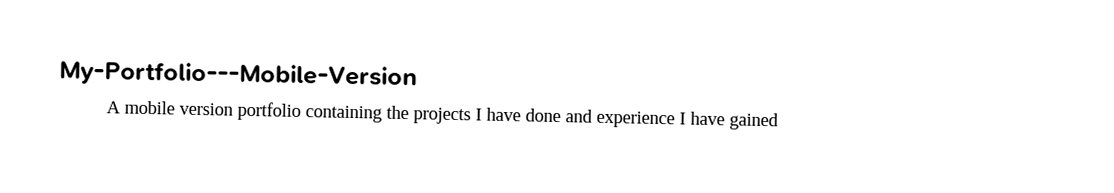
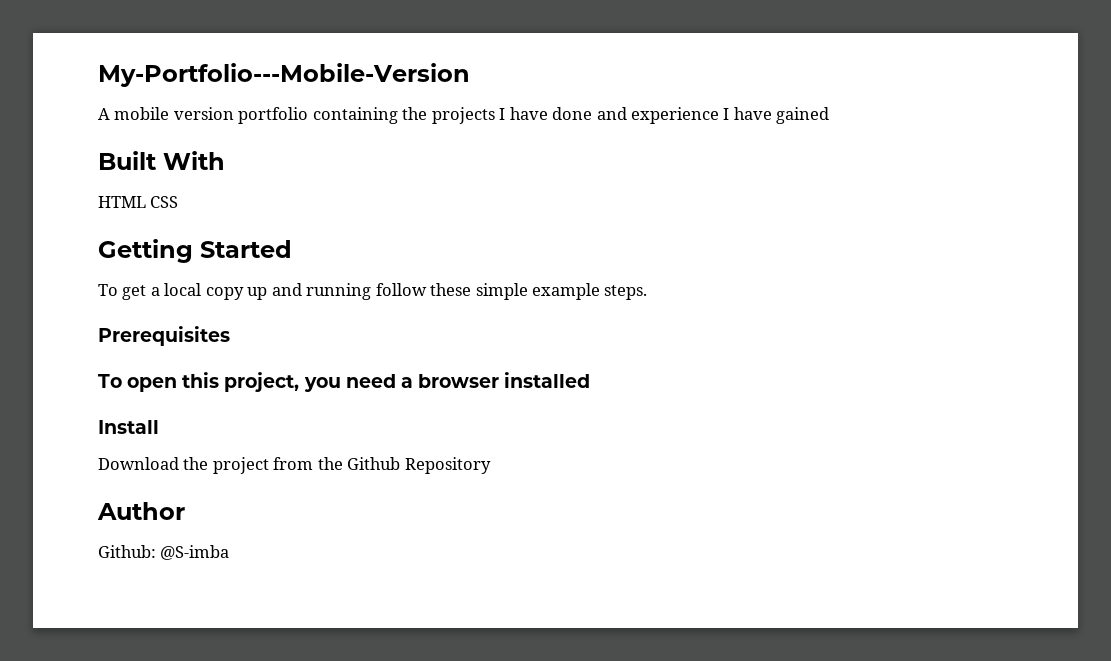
+ Built With
+ HTML CSS
+ Getting Started
+ To get a local copy up and running follow these simple example steps.
+ Prerequisites
+ To open this project, you need a browser installed
+ Install
+ Download the project from the Github Repository
+ Author
+ Github: @S-imba

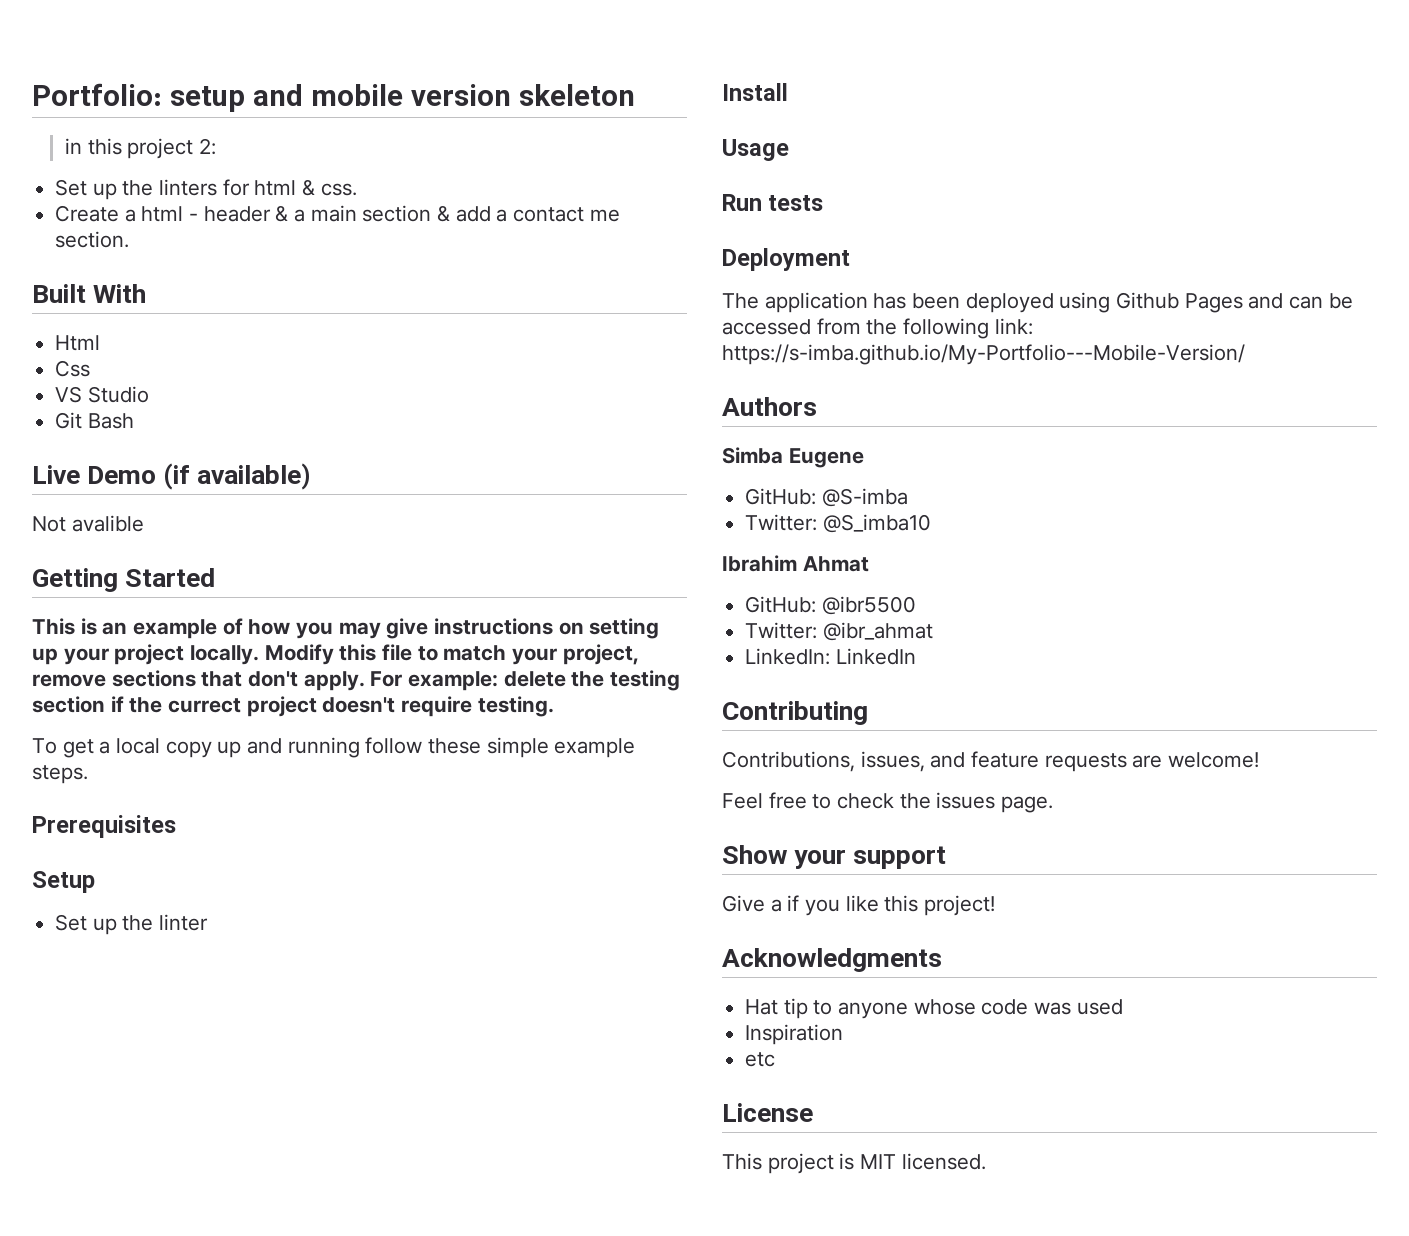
- My-Portfolio---Mobile-Version
- A mobile version portfolio containing the projects I have done and experience I have gained
+ Portfolio: setup and mobile version skeleton
+ in this project 2:
+ Set up the linters for html & css.
+ Create a html - header & a main section & add a contact me section.
  Built With
- HTML CSS
+ Html
+ Css
+ VS Studio
+ Git Bash
+ Live Demo (if available)
+ Not avalible
  Getting Started
+ This is an example of how you may give instructions on setting up your project locally. Modify this file to match your project, remove sections that don't apply. For example: delete the testing section if the currect project doesn't require testing.
- To open this project, you need a browser installed
+ Setup
+ Set up the linter
  Install
- Download the project from the Github Repository
- Author
- Github: @S-imba
+ Usage
+ Run tests
+ Deployment
+ The application has been deployed using Github Pages and can be accessed from the following link: https://s-imba.github.io/My-Portfolio---Mobile-Version/
+ Authors
+ Simba Eugene
+ GitHub: @S-imba
+ Twitter: @S_imba10
+ Ibrahim Ahmat
+ GitHub: @ibr5500
+ Twitter: @ibr_ahmat
+ LinkedIn: LinkedIn
+ Contributing
+ Contributions, issues, and feature requests are welcome!
+ Feel free to check the issues page.
+ Show your support
+ Give a if you like this project!
+ Acknowledgments
+ Hat tip to anyone whose code was used
+ Inspiration
+ etc
+ License
+ This project is MIT licensed.

